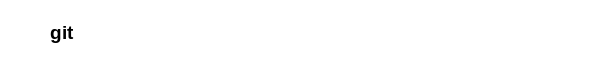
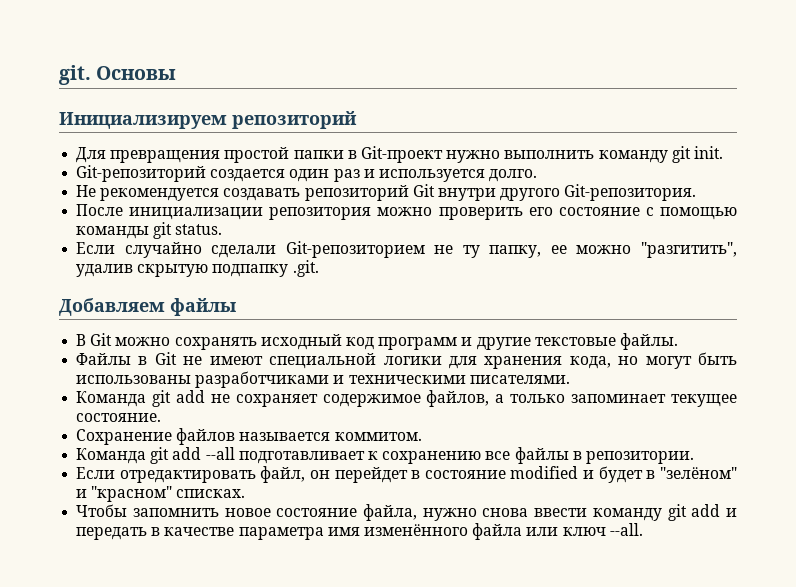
- git
+ git. Основы
+ Инициализируем репозиторий
+ Для превращения простой папки в Git-проект нужно выполнить команду git init.
+ Git-репозиторий создается один раз и используется долго.
+ Не рекомендуется создавать репозиторий Git внутри другого Git-репозитория.
+ После инициализации репозитория можно проверить его состояние с помощью команды git status.
+ Если случайно сделали Git-репозиторием не ту папку, ее можно "разгитить", удалив скрытую подпапку .git.
+ Добавляем файлы
+ В Git можно сохранять исходный код программ и другие текстовые файлы.
+ Файлы в Git не имеют специальной логики для хранения кода, но могут быть использованы разработчиками и техническими писателями.
+ Команда git add не сохраняет содержимое файлов, а только запоминает текущее состояние.
+ Сохранение файлов называется коммитом.
+ Команда git add --all подготавливает к сохранению все файлы в репозитории.
+ Если отредактировать файл, он перейдет в состояние modified и будет в "зелёном" и "красном" списках.
+ Чтобы запомнить новое состояние файла, нужно снова ввести команду git add и передать в качестве параметра имя изменённого файла или ключ --all.

